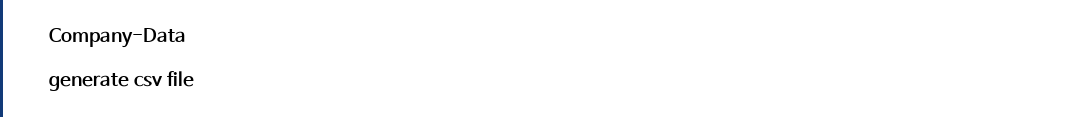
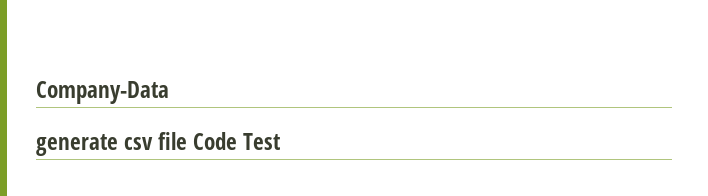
- generate csv file
+ generate csv file Code Test

